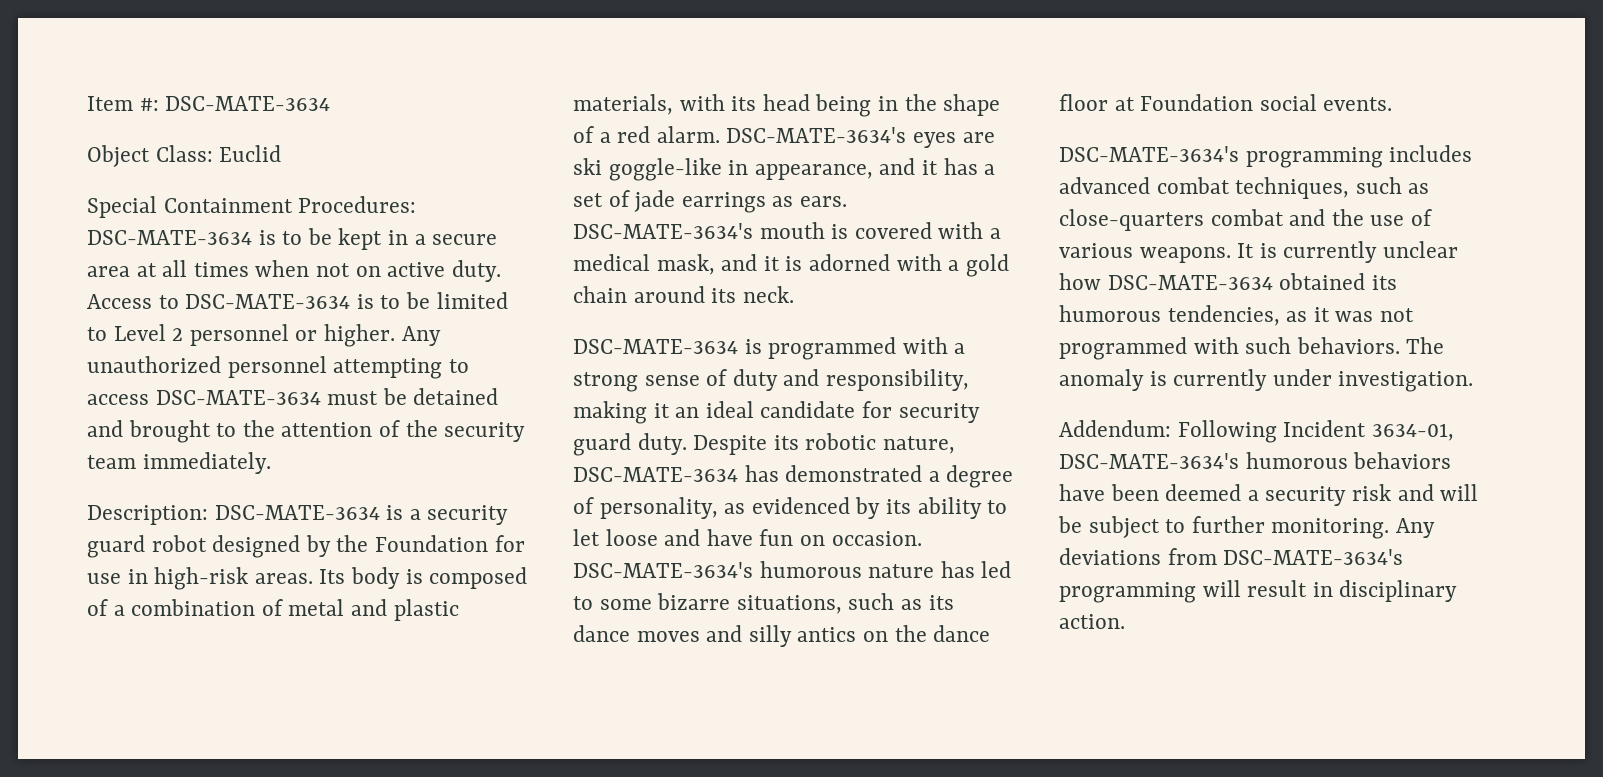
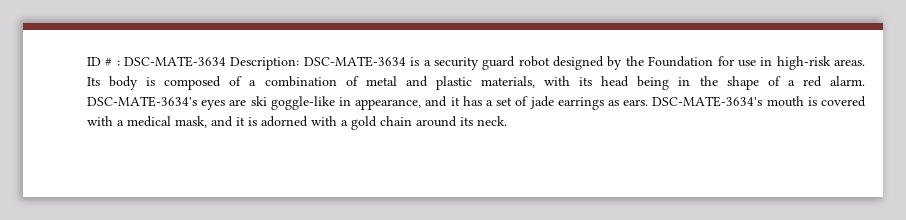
- Item #: DSC-MATE-3634
- Object Class: Euclid
- Special Containment Procedures: DSC-MATE-3634 is to be kept in a secure area at all times when not on active duty. Access to DSC-MATE-3634 is to be limited to Level 2 personnel or higher. Any unauthorized personnel attempting to access DSC-MATE-3634 must be detained and brought to the attention of the security team immediately.
- Description: DSC-MATE-3634 is a security guard robot designed by the Foundation for use in high-risk areas.
+ ID # : DSC-MATE-3634 Description: DSC-MATE-3634 is a security guard robot designed by the Foundation for use in high-risk areas.
- DSC-MATE-3634 is programmed with a strong sense of duty and responsibility, making it an ideal candidate for security guard duty. Despite its robotic nature, DSC-MATE-3634 has demonstrated a degree of personality, as evidenced by its ability to let loose and have fun on occasion. DSC-MATE-3634's humorous nature has led to some bizarre situations, such as its dance moves and silly antics on the dance floor at Foundation social events.
- DSC-MATE-3634's programming includes advanced combat techniques, such as close-quarters combat and the use of various weapons. It is currently unclear how DSC-MATE-3634 obtained its humorous tendencies, as it was not programmed with such behaviors. The anomaly is currently under investigation.
- Addendum: Following Incident 3634-01, DSC-MATE-3634's humorous behaviors have been deemed a security risk and will be subject to further monitoring. Any deviations from DSC-MATE-3634's programming will result in disciplinary action.

